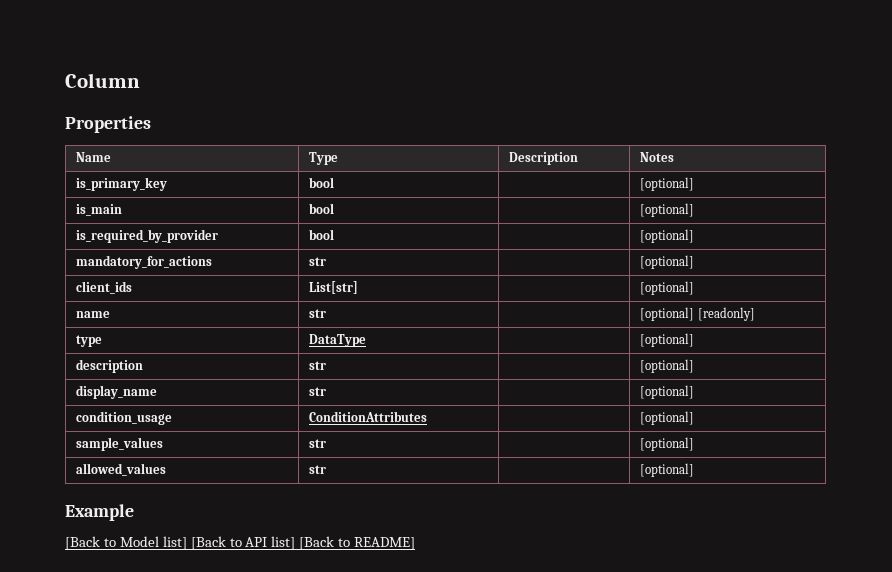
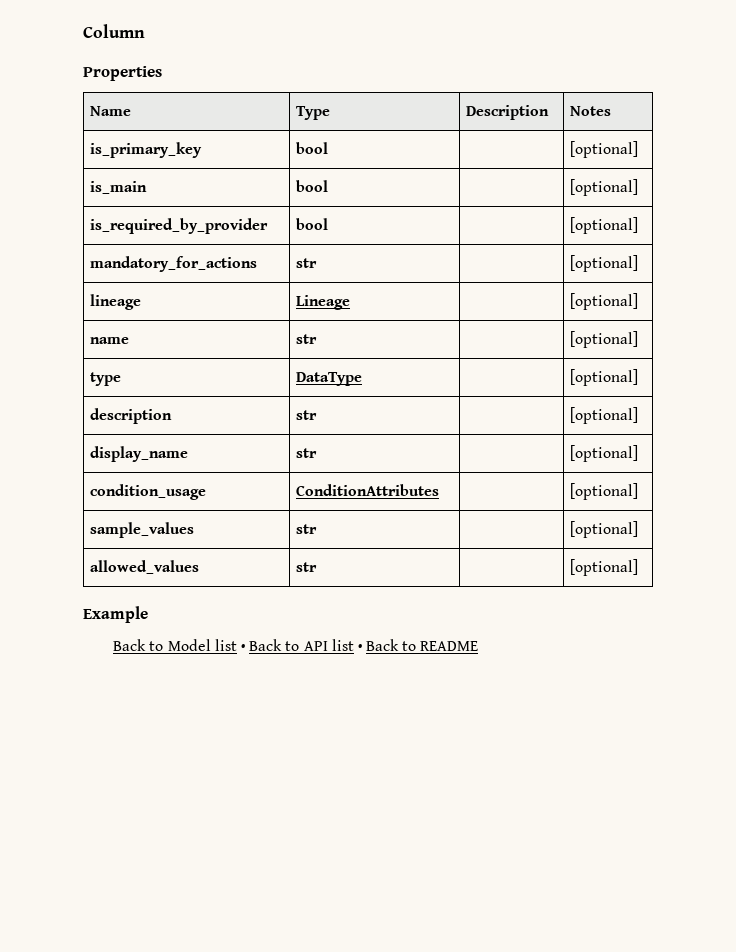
- client_ids | List[str] | | [optional]
+ lineage | Lineage | | [optional]
- name | str | | [optional] [readonly]
+ name | str | | [optional]
- [Back to Model list] [Back to API list] [Back to README]
+ Back to Model list • Back to API list • Back to README

